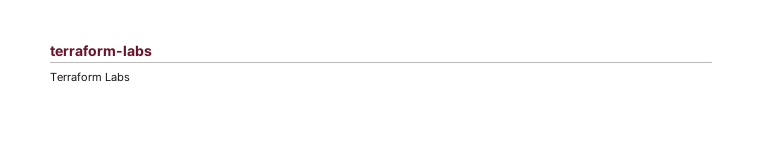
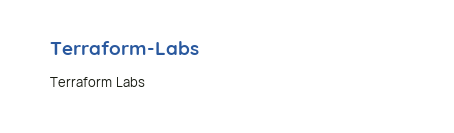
- terraform-labs
+ Terraform-Labs

